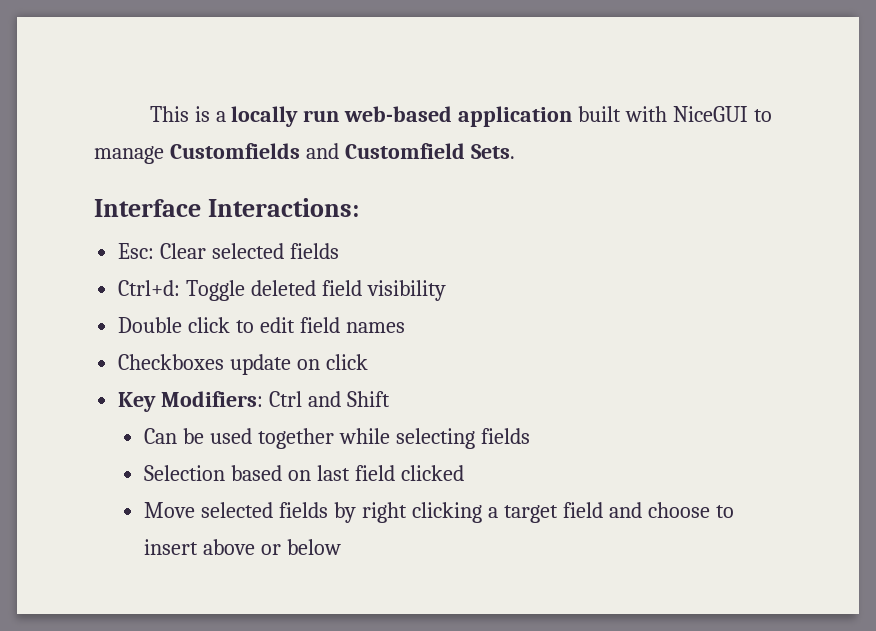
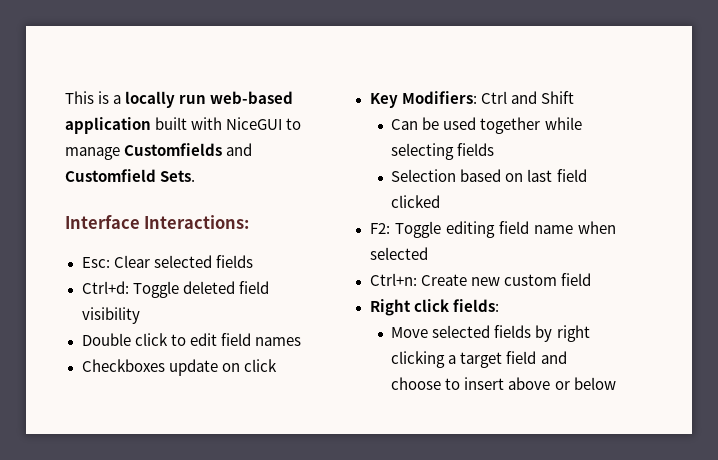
+ F2: Toggle editing field name when selected
+ Ctrl+n: Create new custom field
+ Right click fields:

